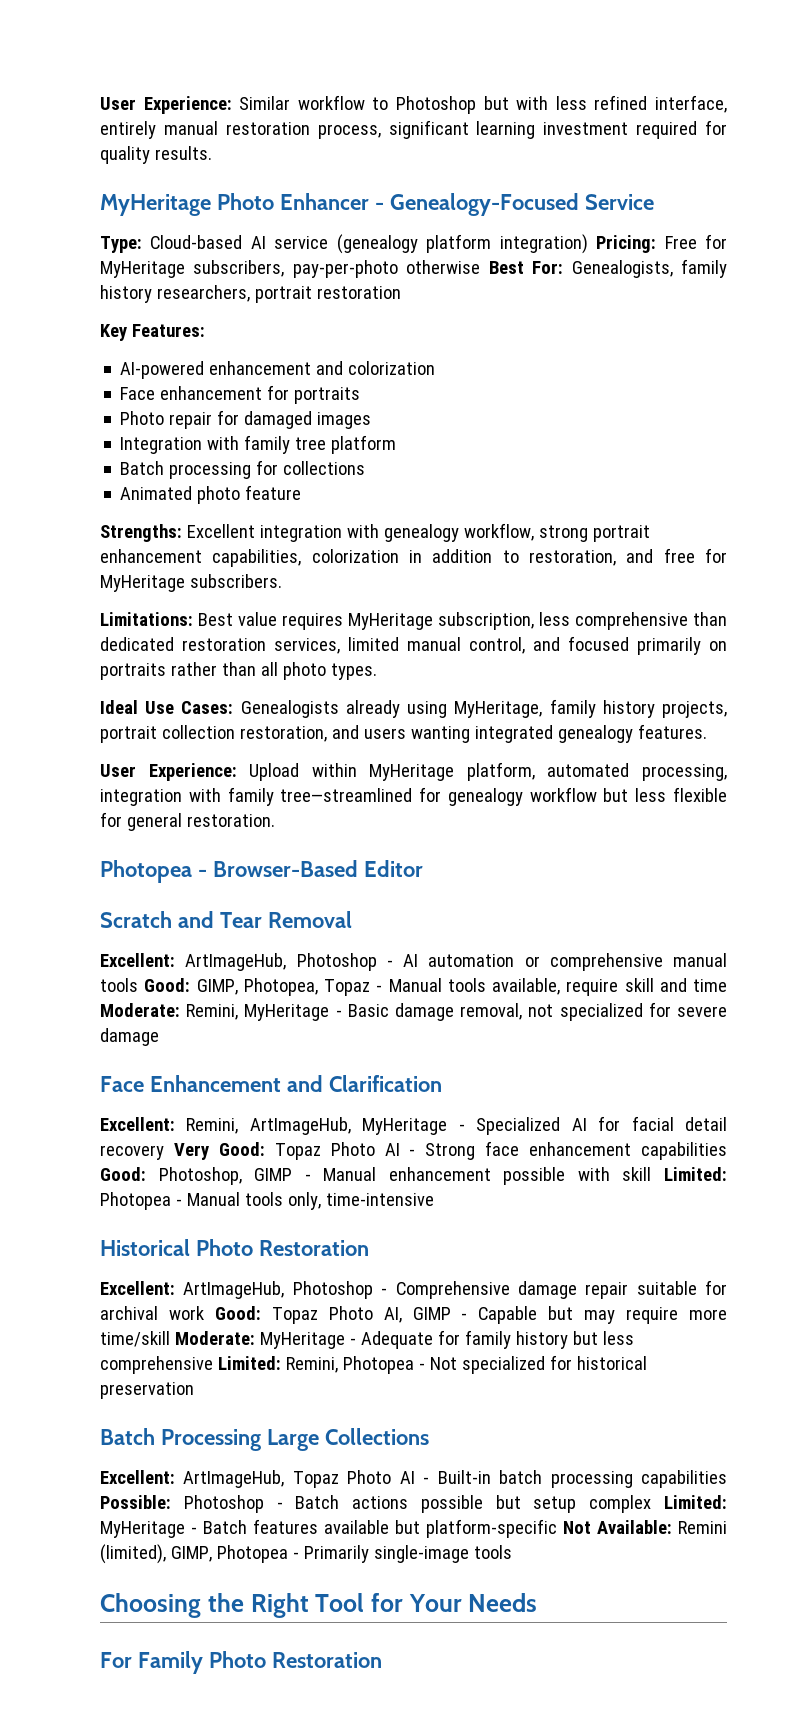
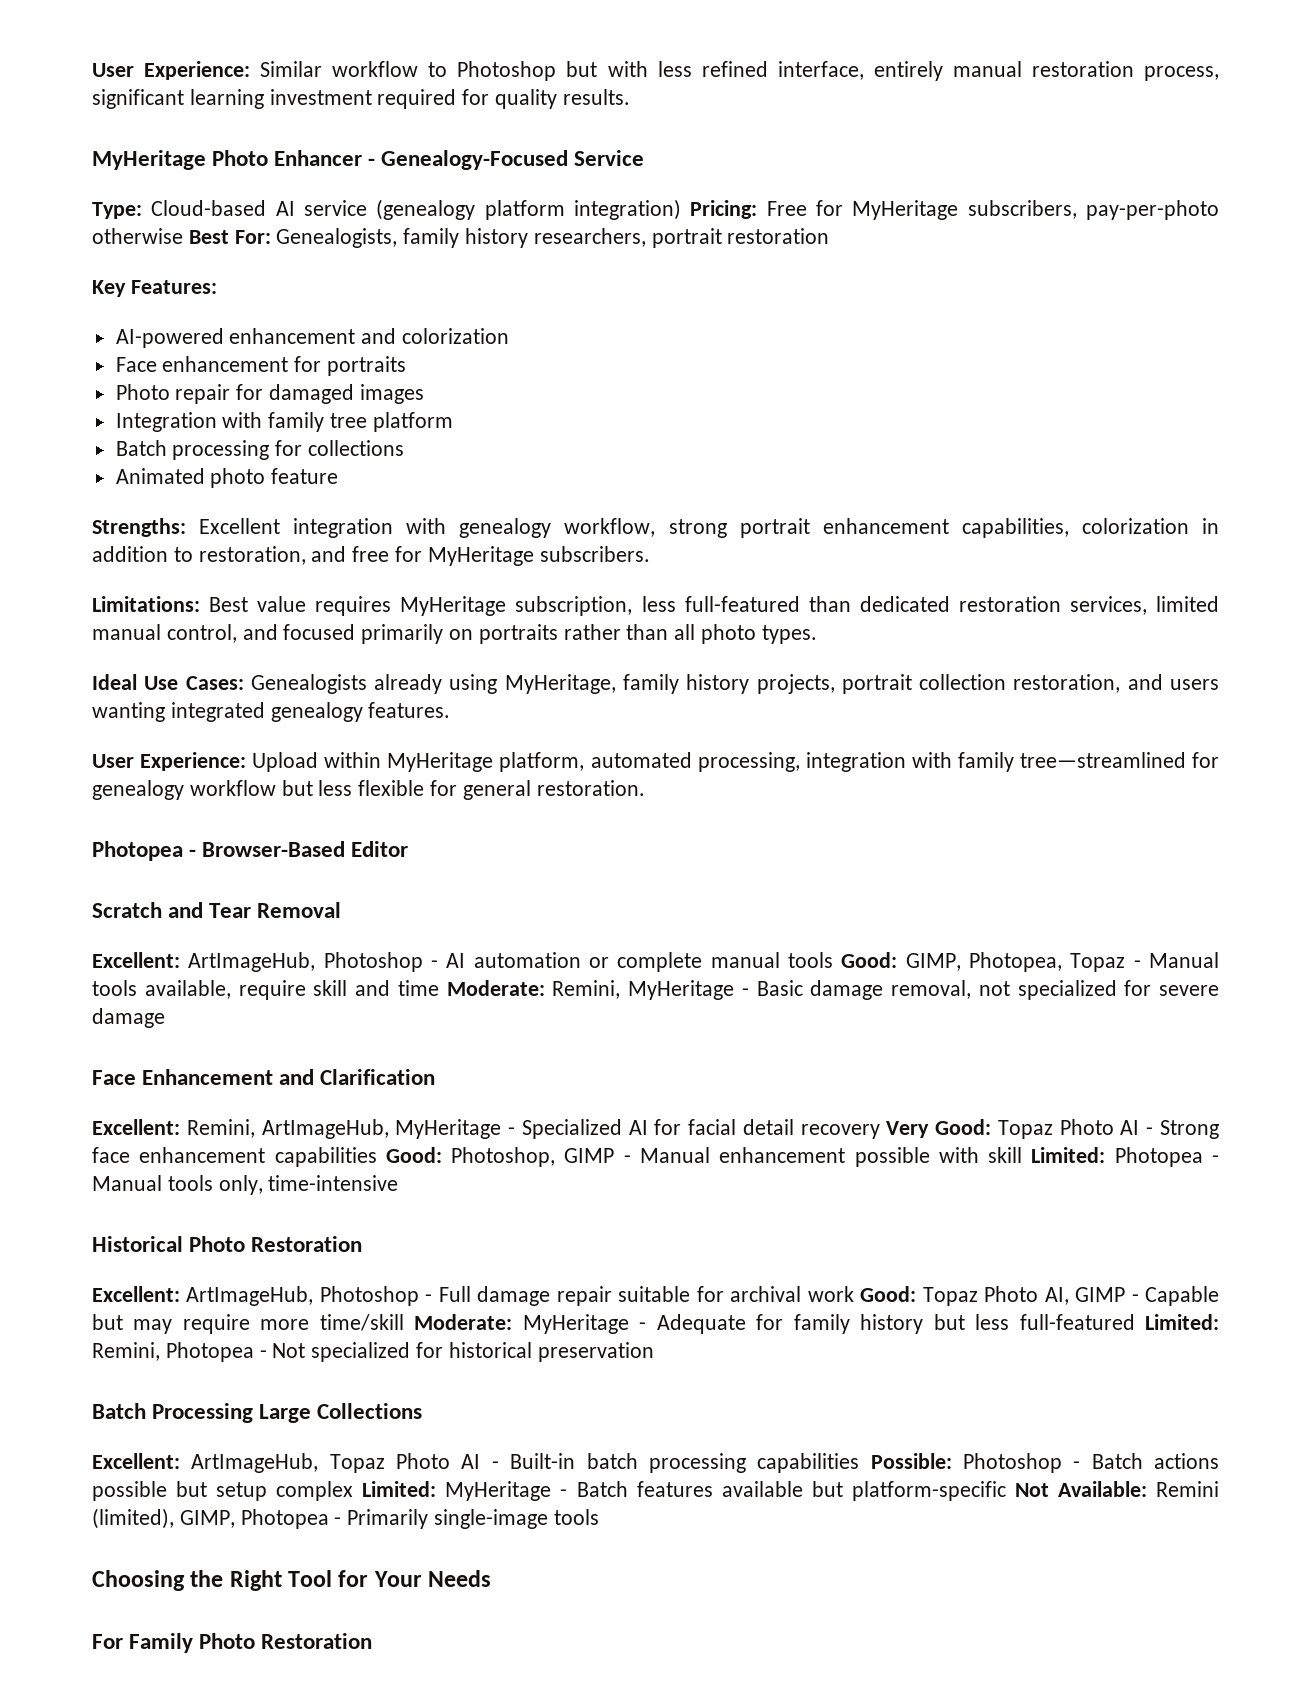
- Limitations: Best value requires MyHeritage subscription, less comprehensive than dedicated restoration services, limited manual control, and focused primarily on portraits rather than all photo types.
+ Limitations: Best value requires MyHeritage subscription, less full-featured than dedicated restoration services, limited manual control, and focused primarily on portraits rather than all photo types.
- Excellent: ArtImageHub, Photoshop - AI automation or comprehensive manual tools Good: GIMP, Photopea, Topaz - Manual tools available, require skill and time Moderate: Remini, MyHeritage - Basic damage removal, not specialized for severe damage
+ Excellent: ArtImageHub, Photoshop - AI automation or complete manual tools Good: GIMP, Photopea, Topaz - Manual tools available, require skill and time Moderate: Remini, MyHeritage - Basic damage removal, not specialized for severe damage
- Excellent: ArtImageHub, Photoshop - Comprehensive damage repair suitable for archival work Good: Topaz Photo AI, GIMP - Capable but may require more time/skill Moderate: MyHeritage - Adequate for family history but less comprehensive Limited: Remini, Photopea - Not specialized for historical preservation
+ Excellent: ArtImageHub, Photoshop - Full damage repair suitable for archival work Good: Topaz Photo AI, GIMP - Capable but may require more time/skill Moderate: MyHeritage - Adequate for family history but less full-featured Limited: Remini, Photopea - Not specialized for historical preservation

